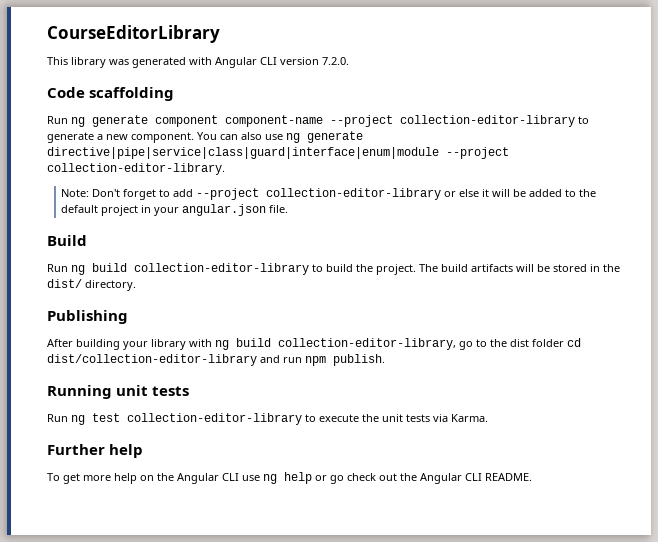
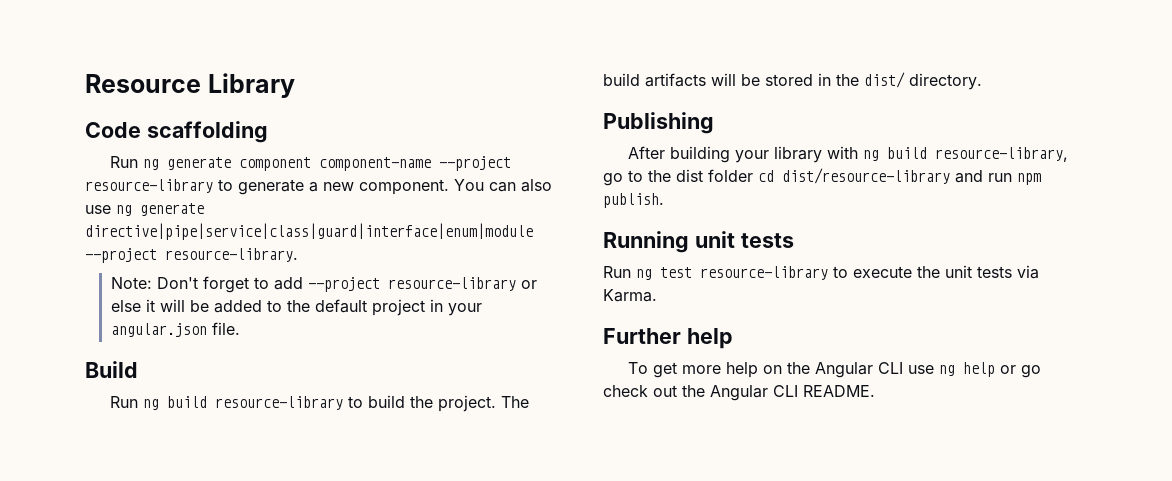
- CourseEditorLibrary
- This library was generated with Angular CLI version 7.2.0.
+ Resource Library
- Run ng generate component component-name --project collection-editor-library to generate a new component.
+ Run ng generate component component-name --project resource-library to generate a new component.
- You can also use ng generate directive|pipe|service|class|guard|interface|enum|module --project collection-editor-library.
+ You can also use ng generate directive|pipe|service|class|guard|interface|enum|module --project resource-library.
- Note: Don't forget to add --project collection-editor-library or else it will be added to the default project in your angular.json file.
+ Note: Don't forget to add --project resource-library or else it will be added to the default project in your angular.json file.
- Run ng build collection-editor-library to build the project.
+ Run ng build resource-library to build the project.
- After building your library with ng build collection-editor-library, go to the dist folder cd dist/collection-editor-library and run npm publish.
+ After building your library with ng build resource-library, go to the dist folder cd dist/resource-library and run npm publish.
- Run ng test collection-editor-library to execute the unit tests via Karma.
+ Run ng test resource-library to execute the unit tests via Karma.

